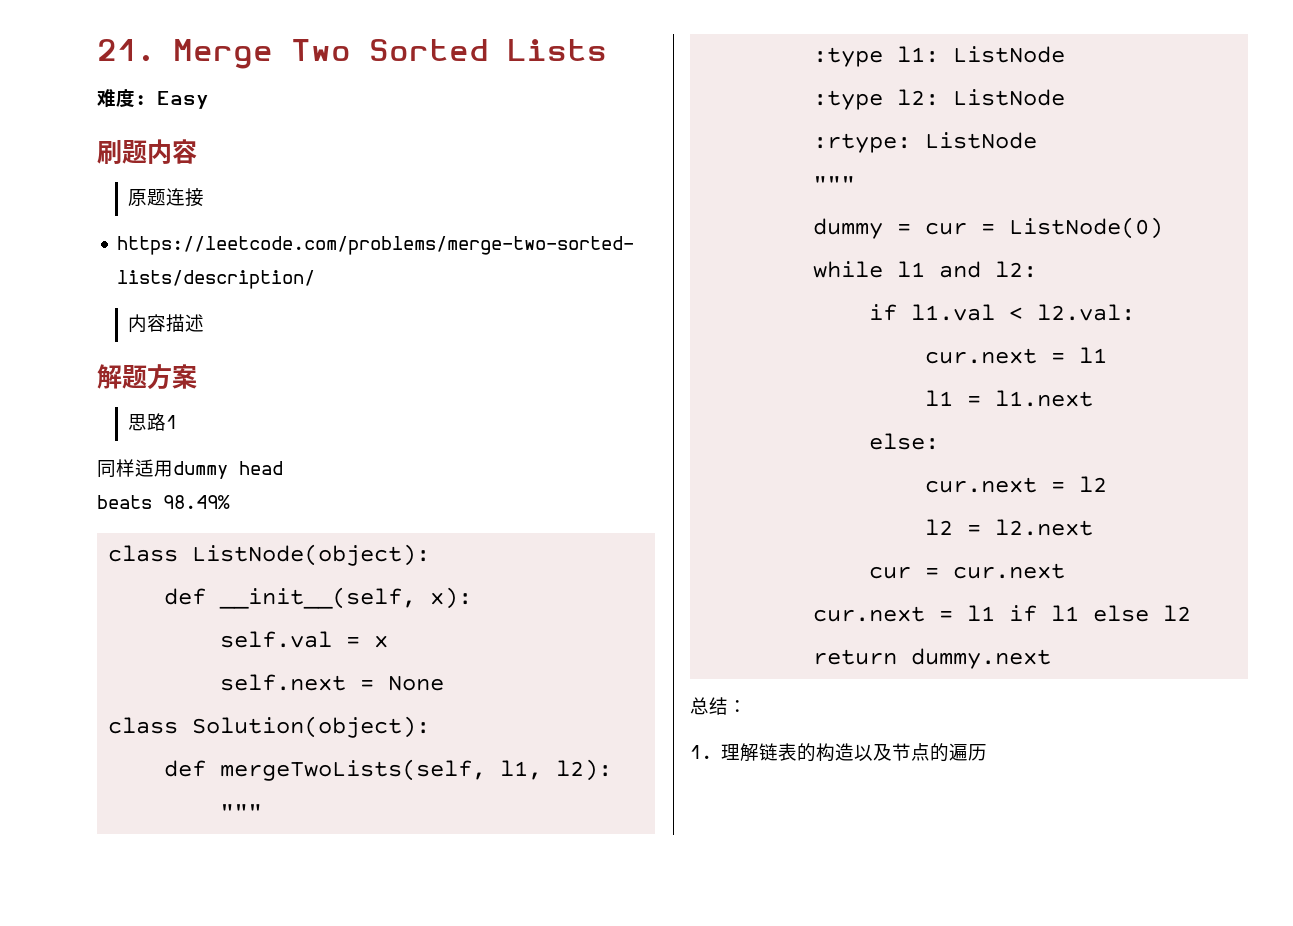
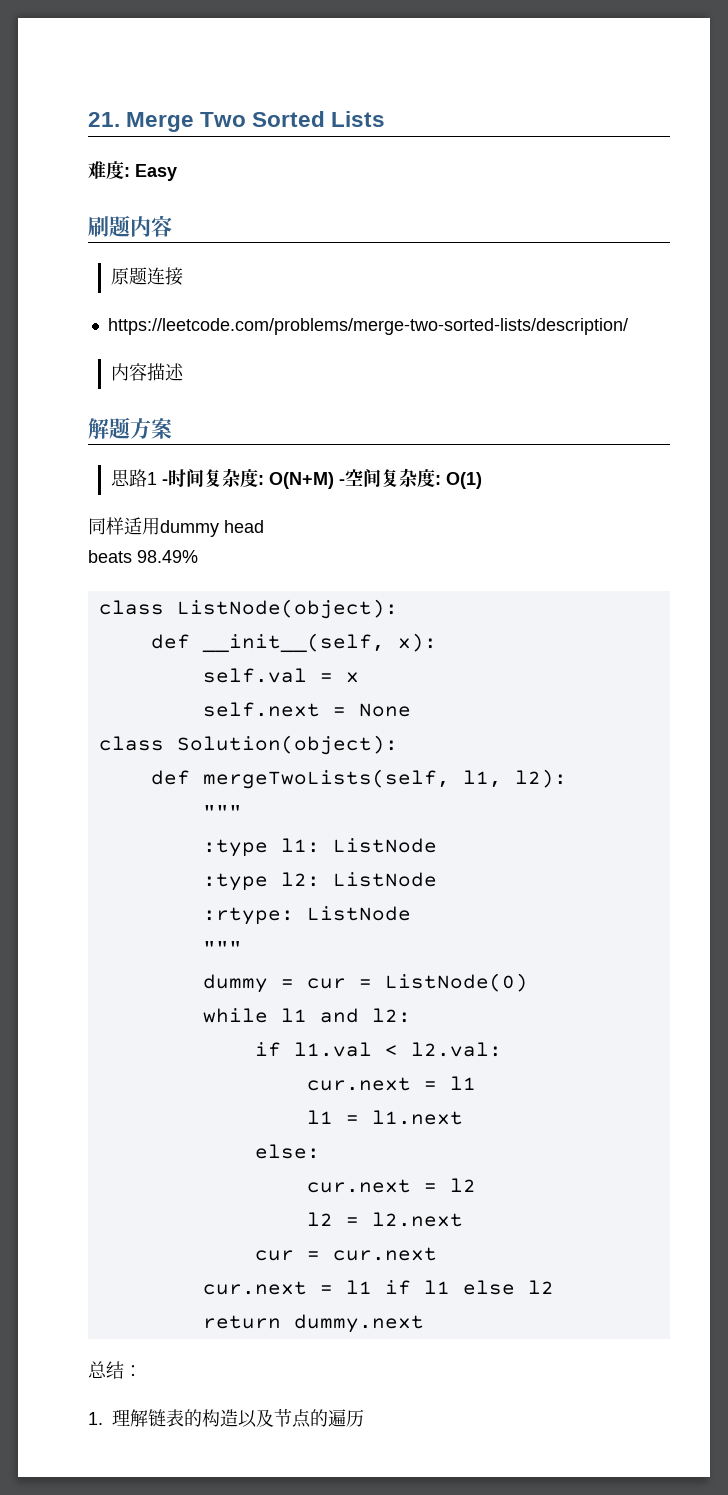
- 思路1
+ 思路1 -时间复杂度: O(N+M) -空间复杂度: O(1)

